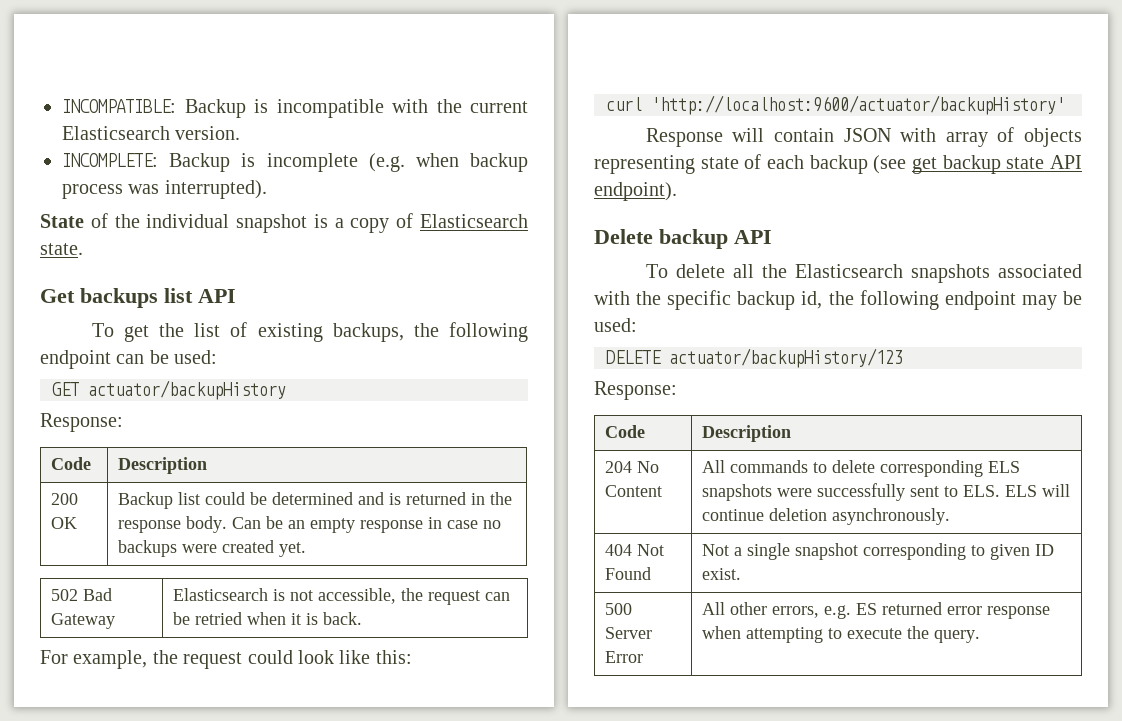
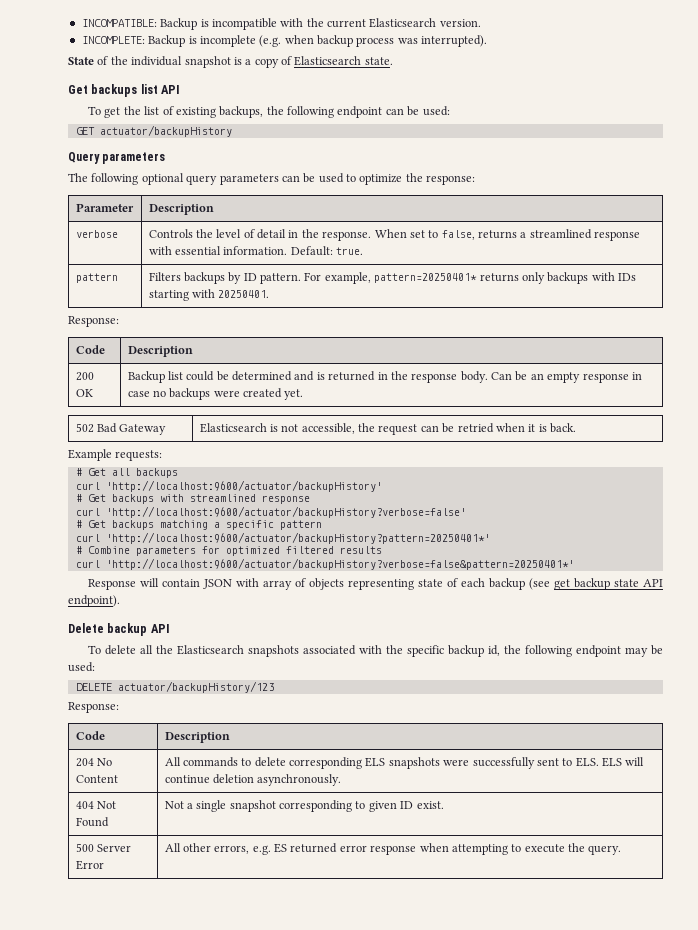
+ Query parameters
+ The following optional query parameters can be used to optimize the response:
+ Parameter | Description
+ verbose | Controls the level of detail in the response. When set to false, returns a streamlined response with essential information. Default: true.
+ pattern | Filters backups by ID pattern. For example, pattern=20250401* returns only backups with IDs starting with 20250401.
- For example, the request could look like this:
+ Example requests:
+ # Get all backups
  curl 'http://localhost:9600/actuator/backupHistory'
+ # Get backups with streamlined response
+ curl 'http://localhost:9600/actuator/backupHistory?verbose=false'
+ # Get backups matching a specific pattern
+ curl 'http://localhost:9600/actuator/backupHistory?pattern=20250401*'
+ # Combine parameters for optimized filtered results
+ curl 'http://localhost:9600/actuator/backupHistory?verbose=false&pattern=20250401*'

